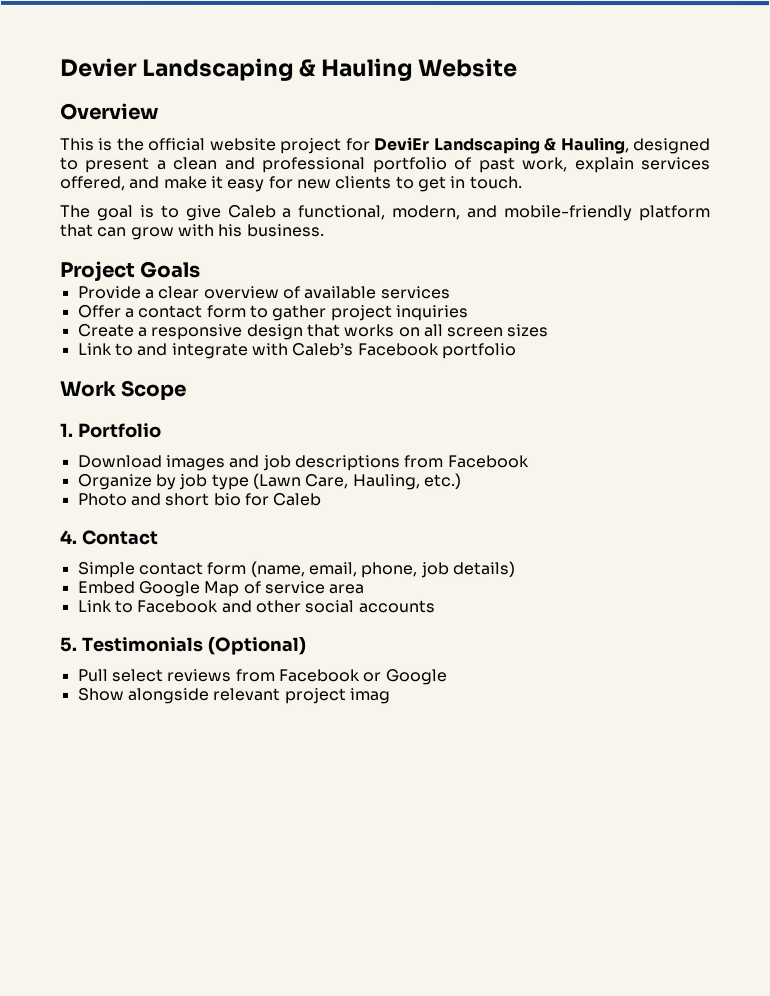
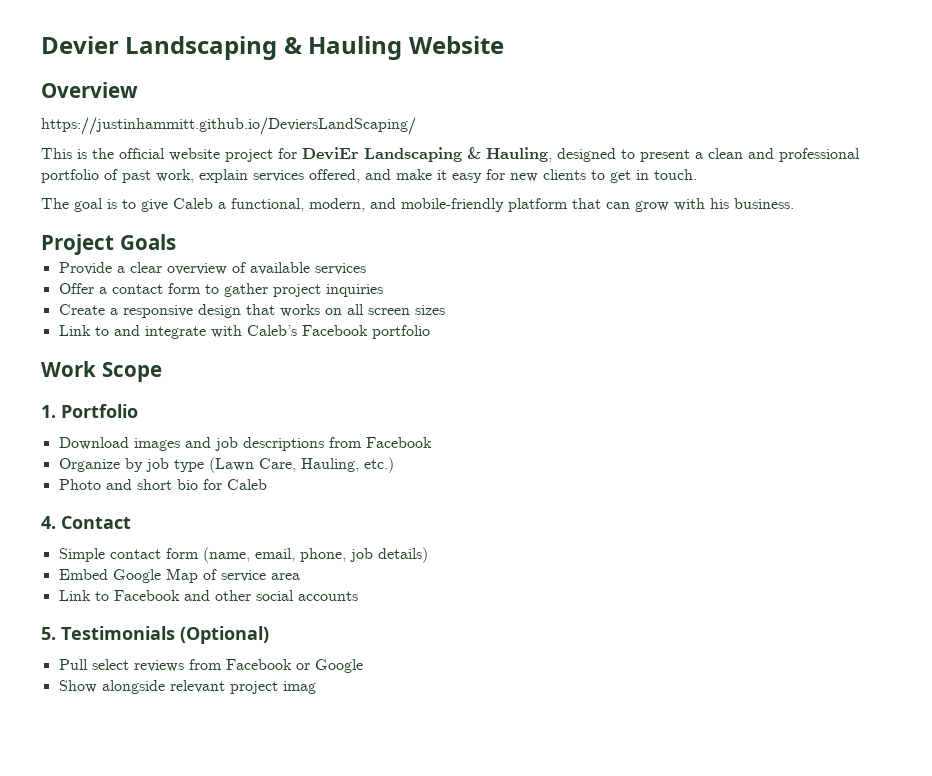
+ https://justinhammitt.github.io/DeviersLandScaping/

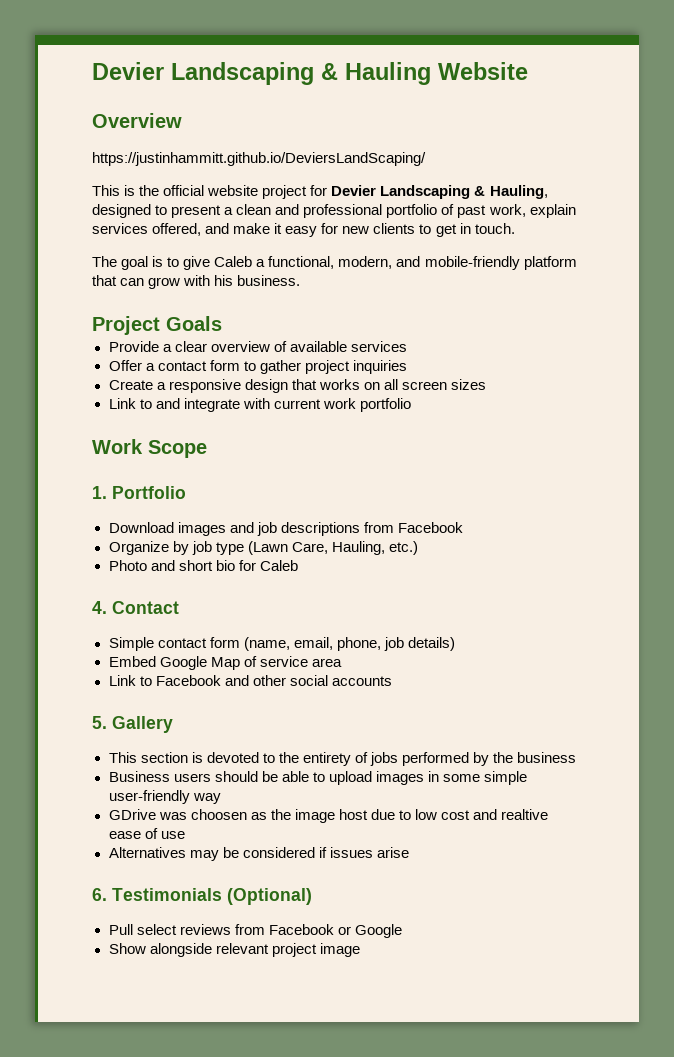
- This is the official website project for DeviEr Landscaping & Hauling, designed to present a clean and professional portfolio of past work, explain services offered, and make it easy for new clients to get in touch.
+ This is the official website project for Devier Landscaping & Hauling, designed to present a clean and professional portfolio of past work, explain services offered, and make it easy for new clients to get in touch.
- Link to and integrate with Caleb’s Facebook portfolio
+ Link to and integrate with current work portfolio
- 5. Testimonials (Optional)
+ 5. Gallery
+ This section is devoted to the entirety of jobs performed by the business
+ Business users should be able to upload images in some simple user-friendly way
+ GDrive was choosen as the image host due to low cost and realtive ease of use
+ Alternatives may be considered if issues arise
+ 6. Testimonials (Optional)
- Show alongside relevant project imag
+ Show alongside relevant project image

